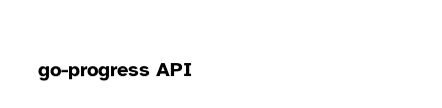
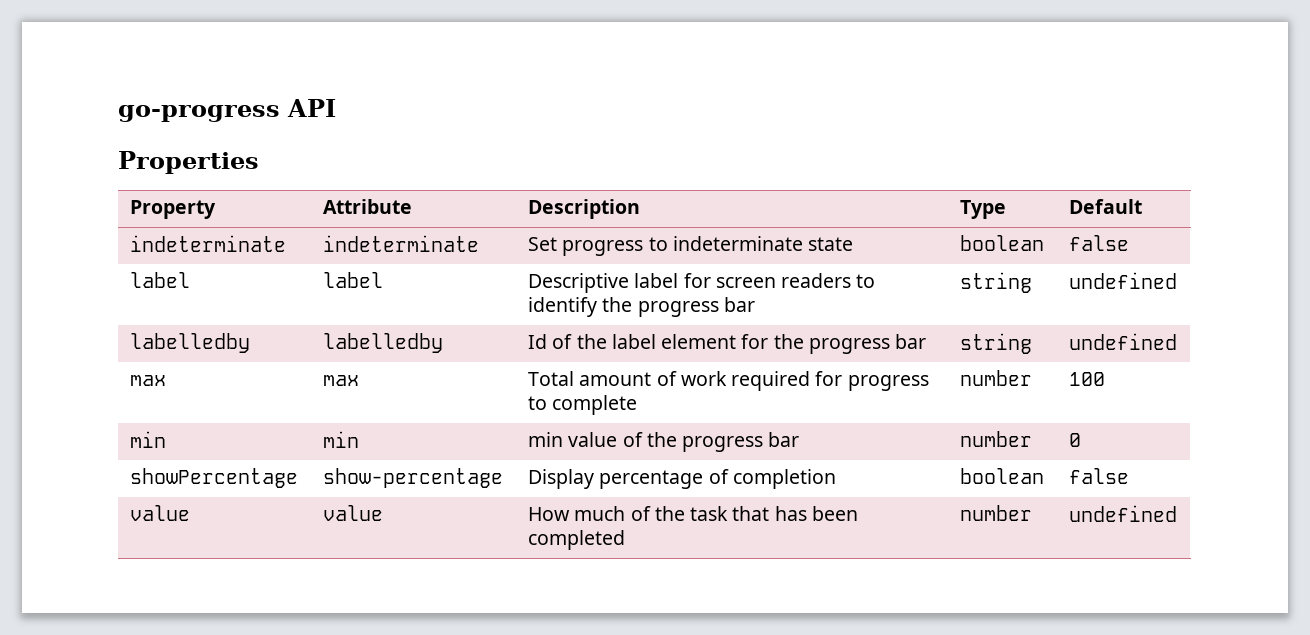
+ Properties
+ Property | Attribute | Description | Type | Default
+ indeterminate | indeterminate | Set progress to indeterminate state | boolean | false
+ label | label | Descriptive label for screen readers to identify the progress bar | string | undefined
+ labelledby | labelledby | Id of the label element for the progress bar | string | undefined
+ max | max | Total amount of work required for progress to complete | number | 100
+ min | min | min value of the progress bar | number | 0
+ showPercentage | show-percentage | Display percentage of completion | boolean | false
+ value | value | How much of the task that has been completed | number | undefined

